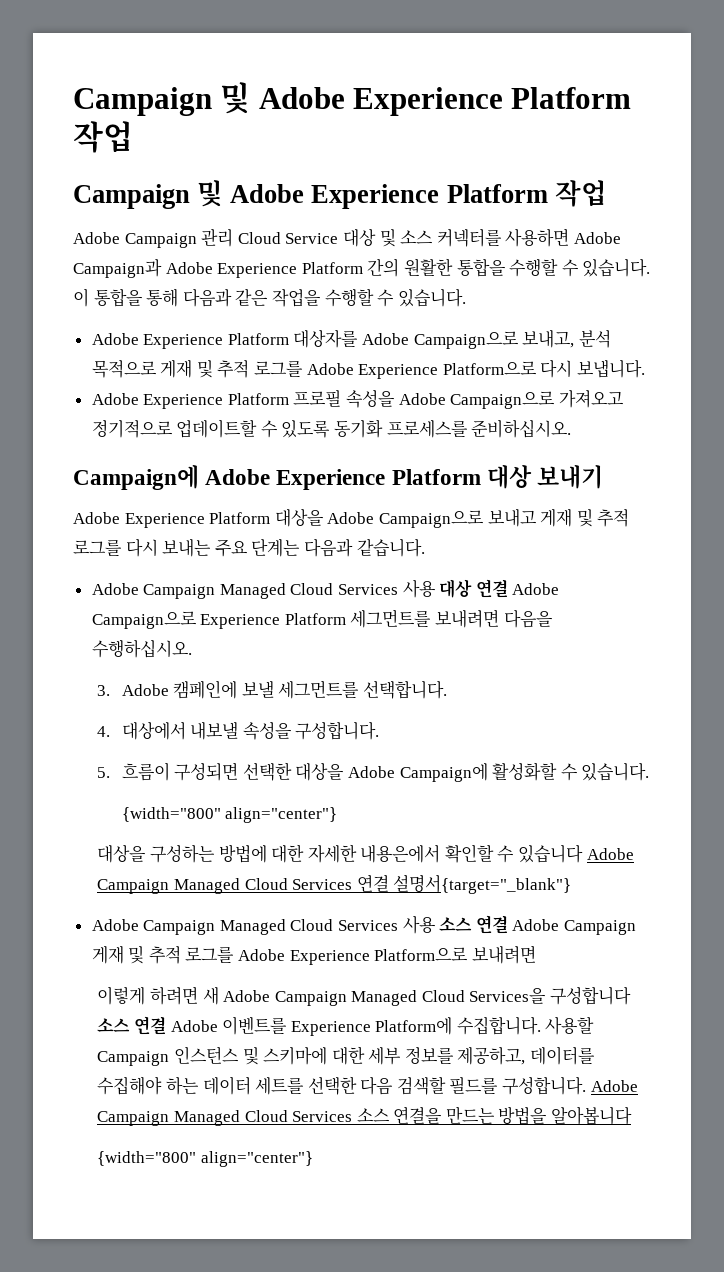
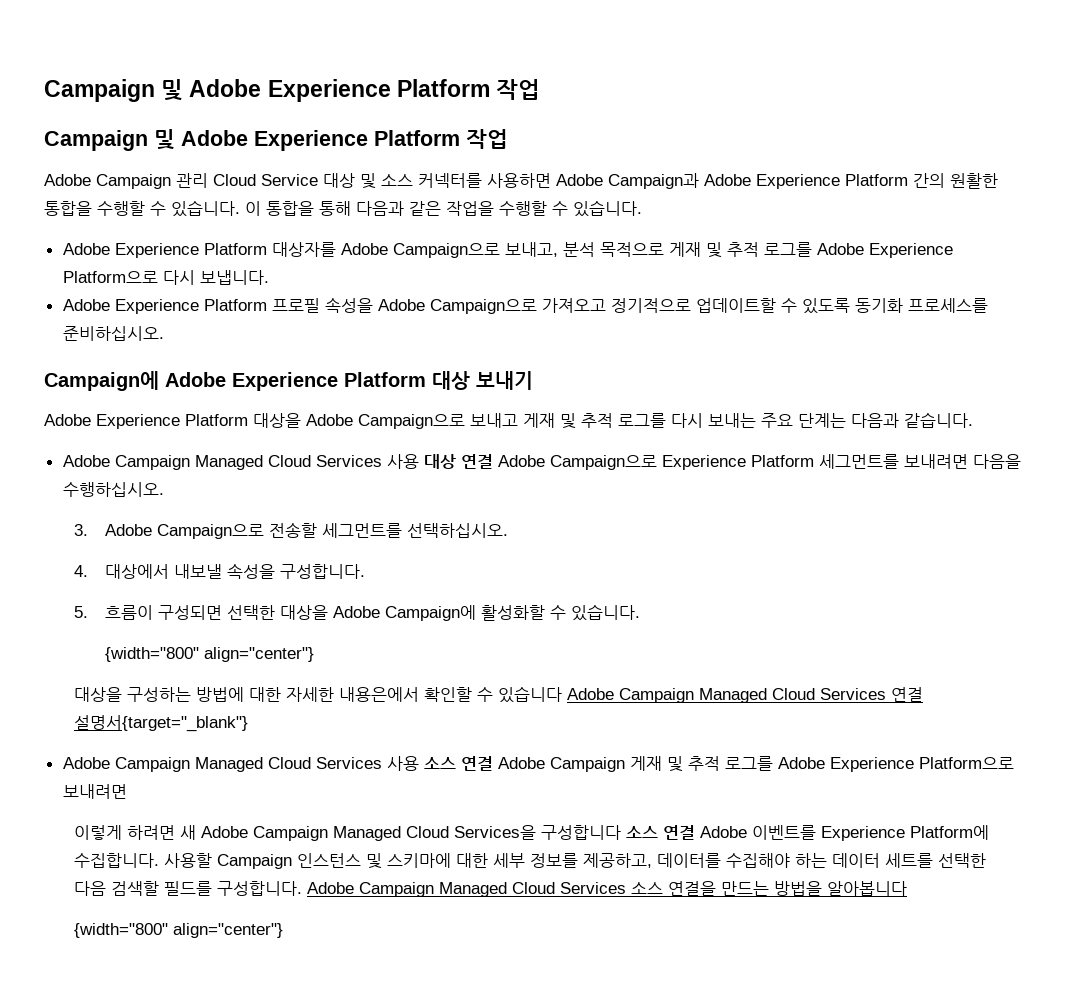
- 3. Adobe 캠페인에 보낼 세그먼트를 선택합니다.
+ 3. Adobe Campaign으로 전송할 세그먼트를 선택하십시오.

